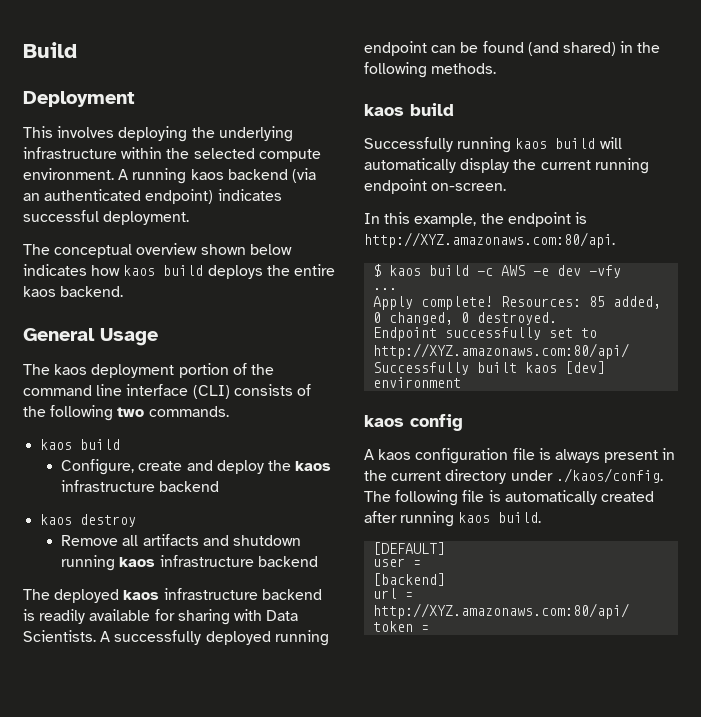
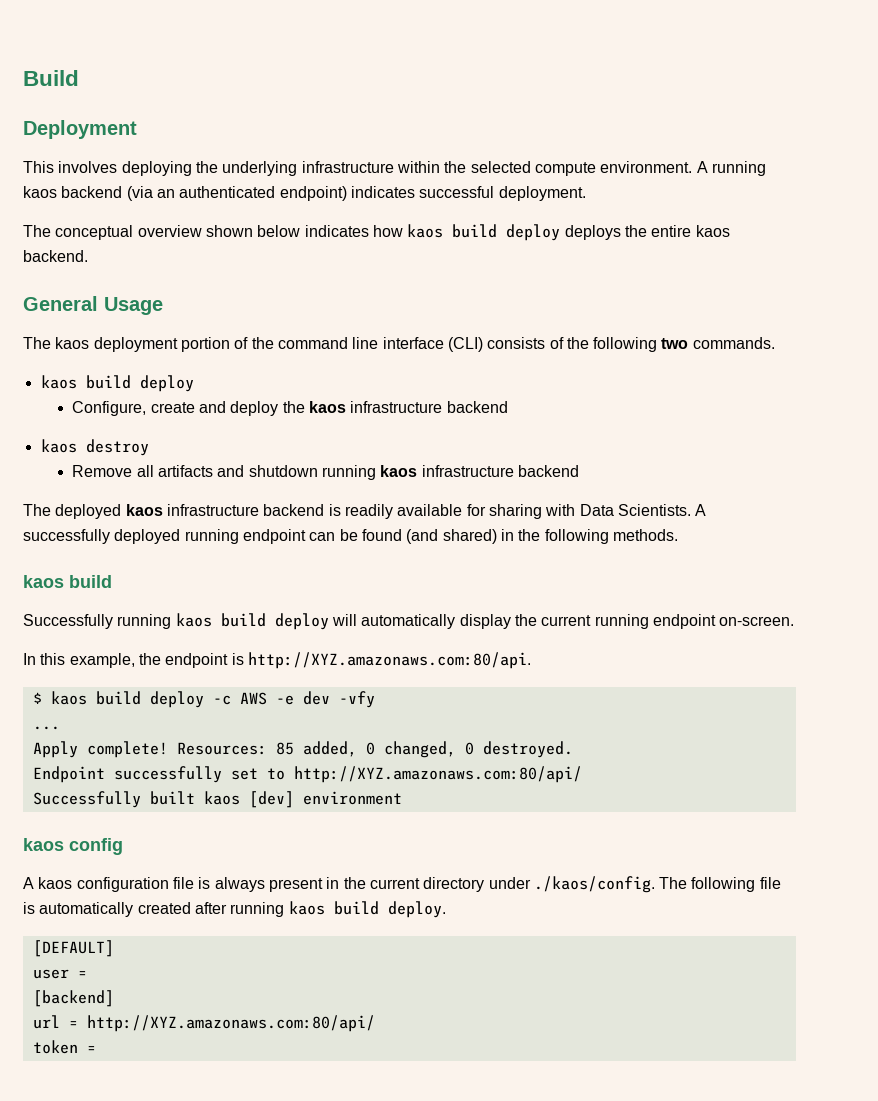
- The conceptual overview shown below indicates how kaos build deploys the entire kaos backend.
+ The conceptual overview shown below indicates how kaos build deploy deploys the entire kaos backend.
  The kaos deployment portion of the command line interface (CLI) consists of the following two commands.
- kaos build
+ kaos build deploy
- Successfully running kaos build will automatically display the current running endpoint on-screen.
+ Successfully running kaos build deploy will automatically display the current running endpoint on-screen.
- $ kaos build -c AWS -e dev -vfy
+ $ kaos build deploy -c AWS -e dev -vfy
- A kaos configuration file is always present in the current directory under ./kaos/config. The following file is automatically created after running kaos build.
+ A kaos configuration file is always present in the current directory under ./kaos/config. The following file is automatically created after running kaos build deploy.

